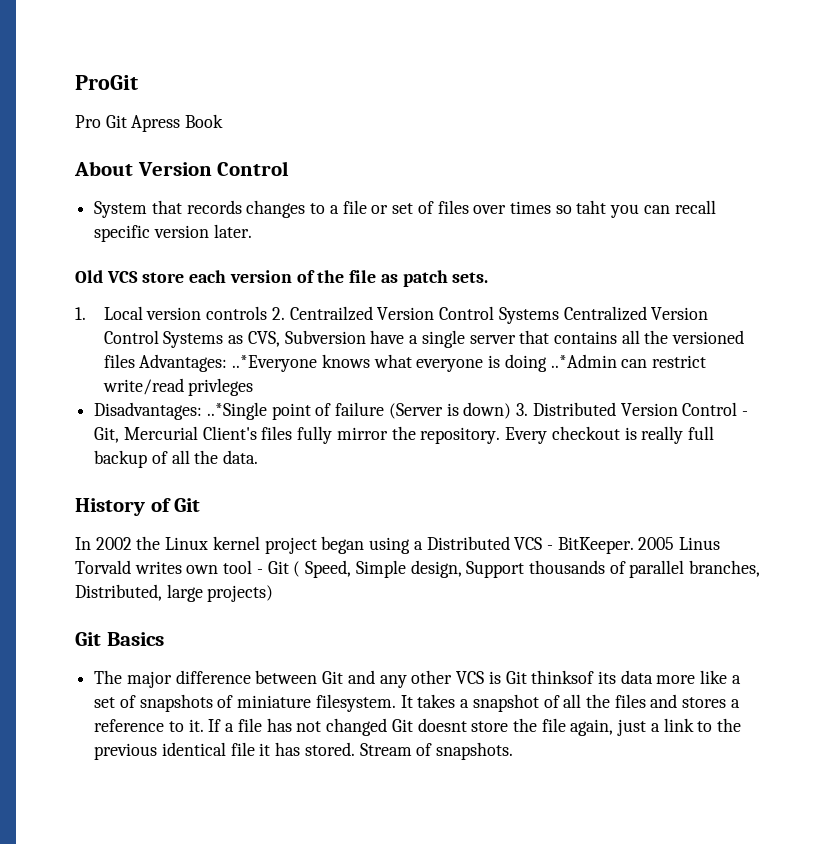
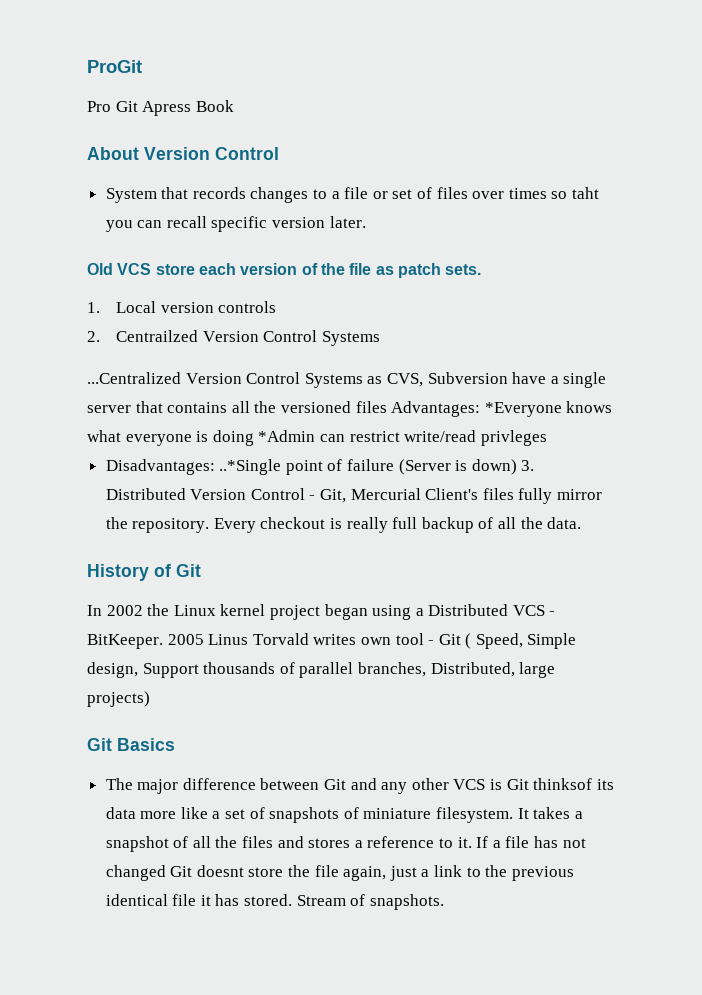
- 1. Local version controls 2. Centrailzed Version Control Systems Centralized Version Control Systems as CVS, Subversion have a single server that contains all the versioned files Advantages: ..*Everyone knows what everyone is doing ..*Admin can restrict write/read privleges
+ 1. Local version controls
+ 2. Centrailzed Version Control Systems
+ ...Centralized Version Control Systems as CVS, Subversion have a single server that contains all the versioned files Advantages: *Everyone knows what everyone is doing *Admin can restrict write/read privleges

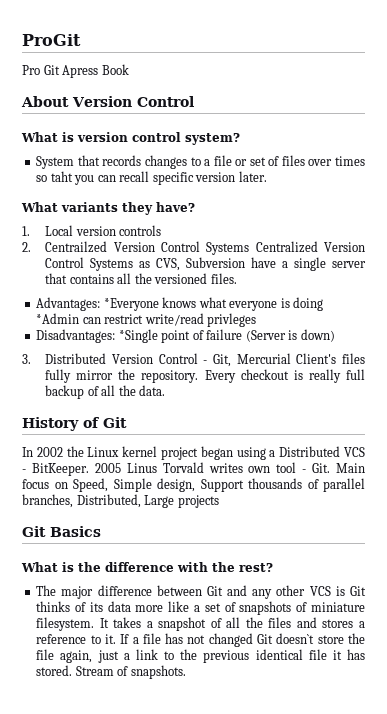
+ What is version control system?
- Old VCS store each version of the file as patch sets.
+ What variants they have?
- 2. Centrailzed Version Control Systems
- ...Centralized Version Control Systems as CVS, Subversion have a single server that contains all the versioned files Advantages: *Everyone knows what everyone is doing *Admin can restrict write/read privleges
+ 2. Centrailzed Version Control Systems Centralized Version Control Systems as CVS, Subversion have a single server that contains all the versioned files.
+ Advantages: *Everyone knows what everyone is doing *Admin can restrict write/read privleges
- Disadvantages: ..*Single point of failure (Server is down) 3. Distributed Version Control - Git, Mercurial Client's files fully mirror the repository.
+ Disadvantages: *Single point of failure (Server is down)
+ 3. Distributed Version Control - Git, Mercurial Client's files fully mirror the repository.
- 2005 Linus Torvald writes own tool - Git ( Speed, Simple design, Support thousands of parallel branches, Distributed, large projects)
+ 2005 Linus Torvald writes own tool - Git. Main focus on Speed, Simple design, Support thousands of parallel branches, Distributed, Large projects
+ What is the difference with the rest?
- The major difference between Git and any other VCS is Git thinksof its data more like a set of snapshots of miniature filesystem.
+ The major difference between Git and any other VCS is Git thinks of its data more like a set of snapshots of miniature filesystem.
- If a file has not changed Git doesnt store the file again, just a link to the previous identical file it has stored.
+ If a file has not changed Git doesn`t store the file again, just a link to the previous identical file it has stored.

